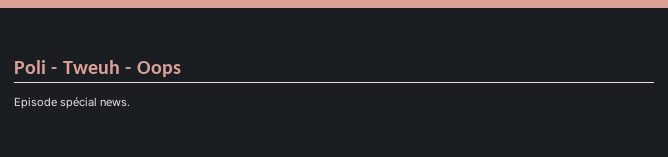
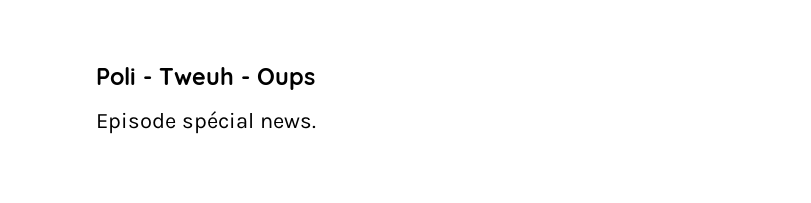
- Poli - Tweuh - Oops
+ Poli - Tweuh - Oups

